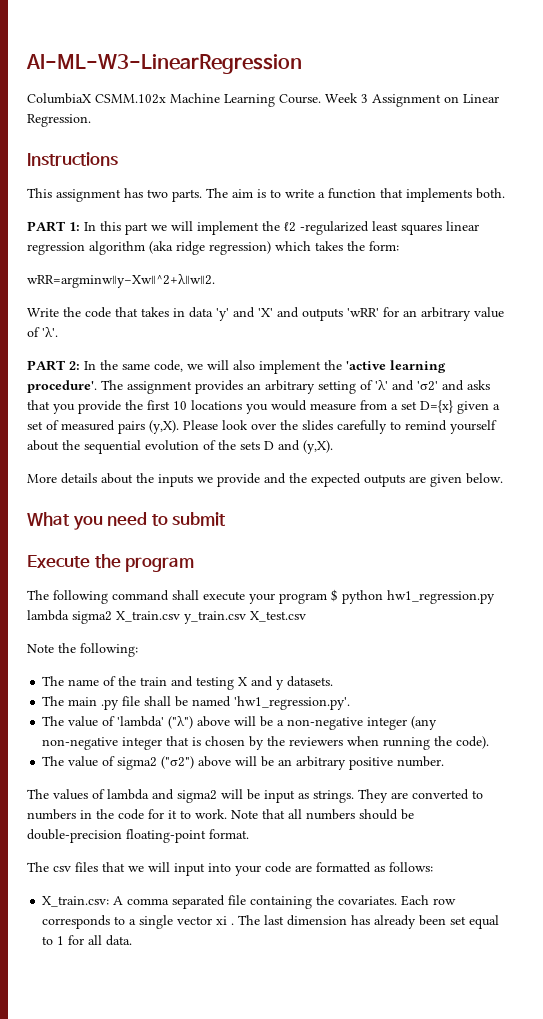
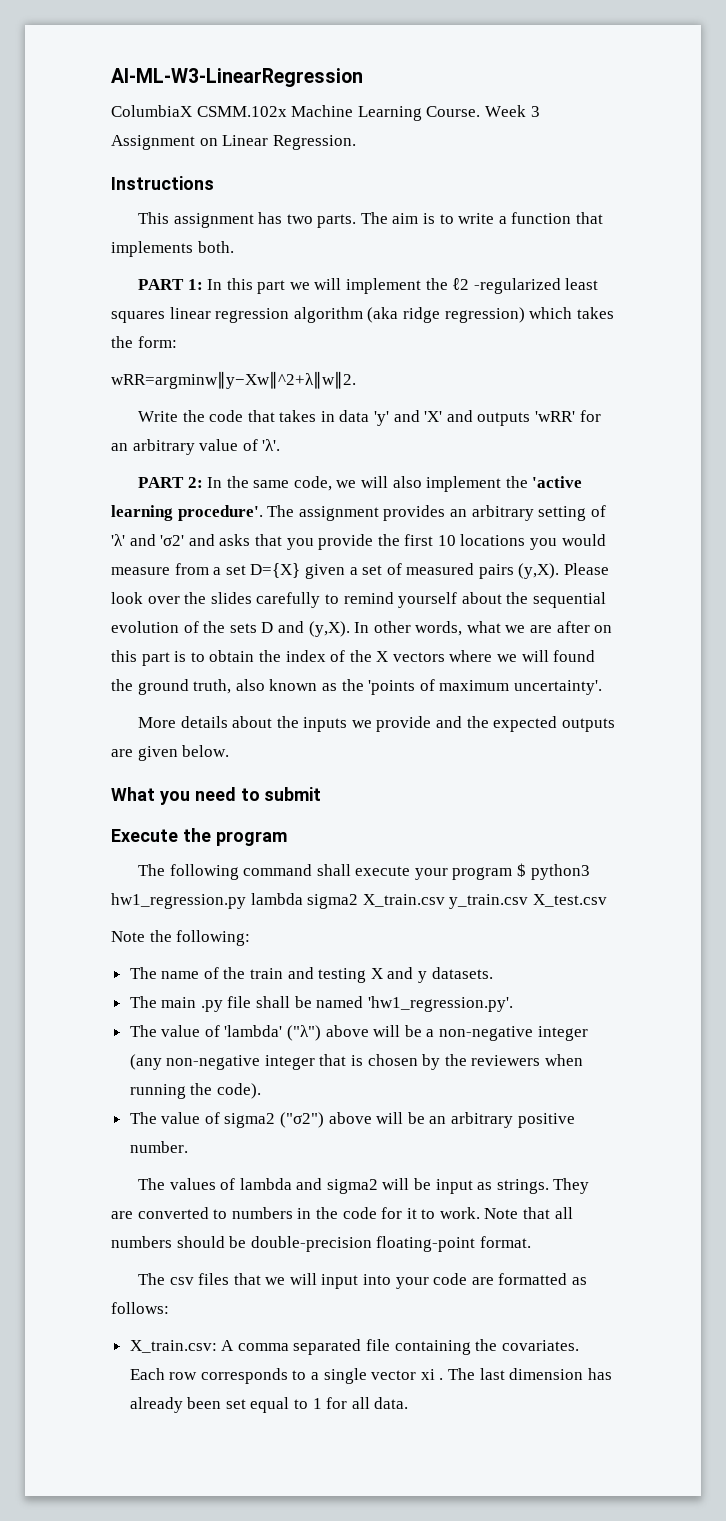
- The assignment provides an arbitrary setting of 'λ' and 'σ2' and asks that you provide the first 10 locations you would measure from a set D={x} given a set of measured pairs (y,X).
+ The assignment provides an arbitrary setting of 'λ' and 'σ2' and asks that you provide the first 10 locations you would measure from a set D={X} given a set of measured pairs (y,X).
+ In other words, what we are after on this part is to obtain the index of the X vectors where we will found the ground truth, also known as the 'points of maximum uncertainty'.
- The following command shall execute your program $ python hw1_regression.py lambda sigma2 X_train.csv y_train.csv X_test.csv
+ The following command shall execute your program $ python3 hw1_regression.py lambda sigma2 X_train.csv y_train.csv X_test.csv

